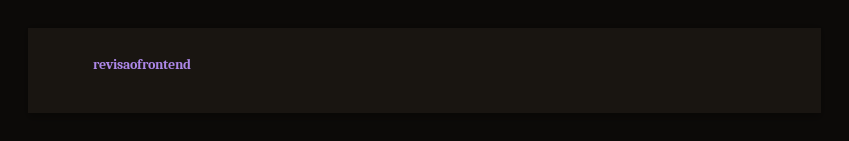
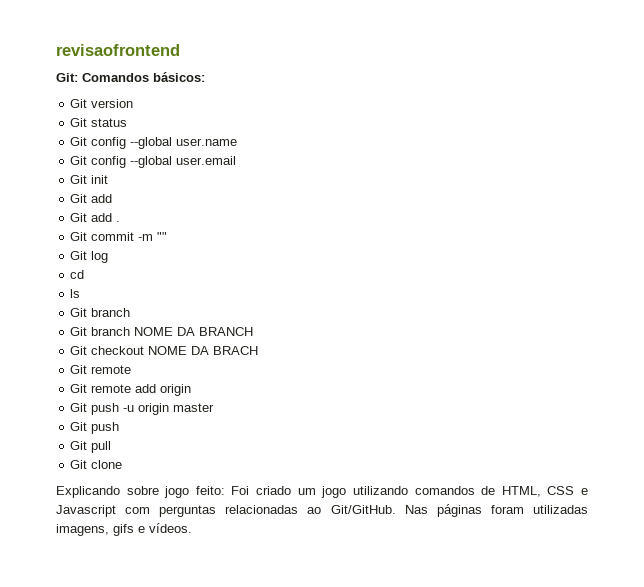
+ Git: Comandos básicos:
+ Git version
+ Git status
+ Git config --global user.name
+ Git config --global user.email
+ Git init
+ Git add
+ Git add .
+ Git commit -m ""
+ Git log
+ cd
+ ls
+ Git branch
+ Git branch NOME DA BRANCH
+ Git checkout NOME DA BRACH
+ Git remote
+ Git remote add origin
+ Git push -u origin master
+ Git push
+ Git pull
+ Git clone
+ Explicando sobre jogo feito: Foi criado um jogo utilizando comandos de HTML, CSS e Javascript com perguntas relacionadas ao Git/GitHub. Nas páginas foram utilizadas imagens, gifs e vídeos.

